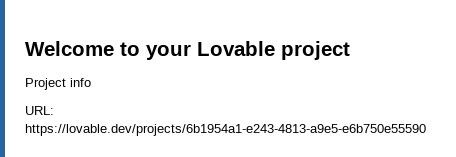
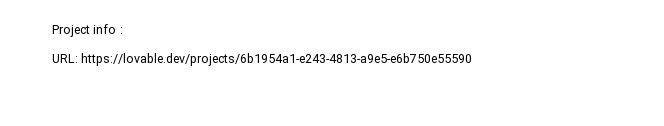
- Welcome to your Lovable project
- Project info
+ Project info :

